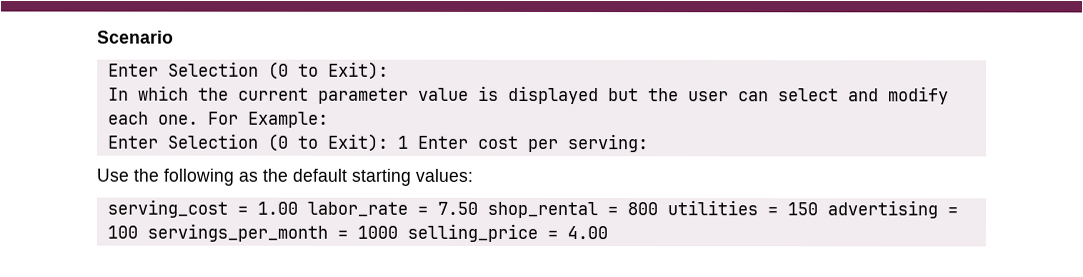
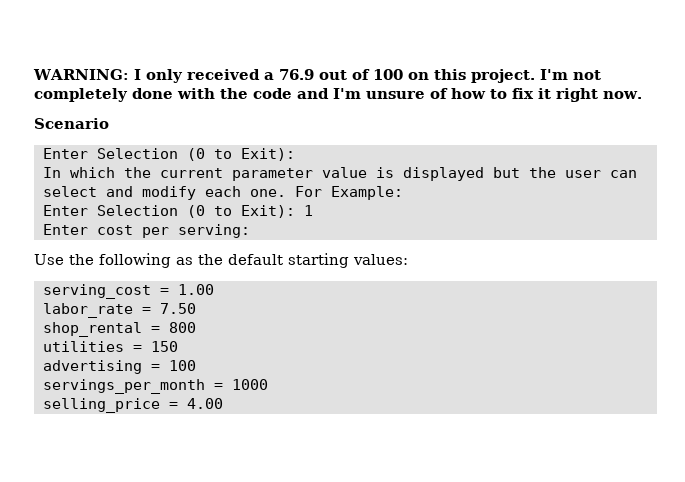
+ WARNING: I only received a 76.9 out of 100 on this project. I'm not completely done with the code and I'm unsure of how to fix it right now.
- Enter Selection (0 to Exit): 1 Enter cost per serving:
+ Enter Selection (0 to Exit): 1
+ Enter cost per serving:
- serving_cost = 1.00 labor_rate = 7.50 shop_rental = 800 utilities = 150 advertising = 100 servings_per_month = 1000 selling_price = 4.00
+ serving_cost = 1.00
+ labor_rate = 7.50
+ shop_rental = 800
+ utilities = 150
+ advertising = 100
+ servings_per_month = 1000
+ selling_price = 4.00

